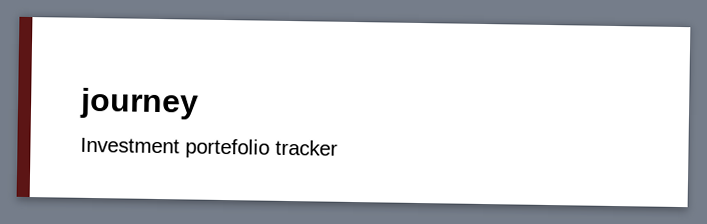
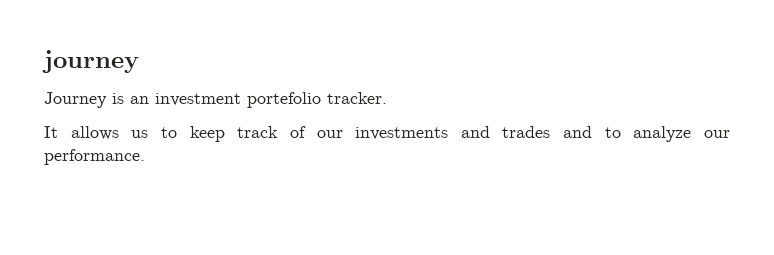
- Investment portefolio tracker
+ Journey is an investment portefolio tracker.
+ It allows us to keep track of our investments and trades and to analyze our performance.

